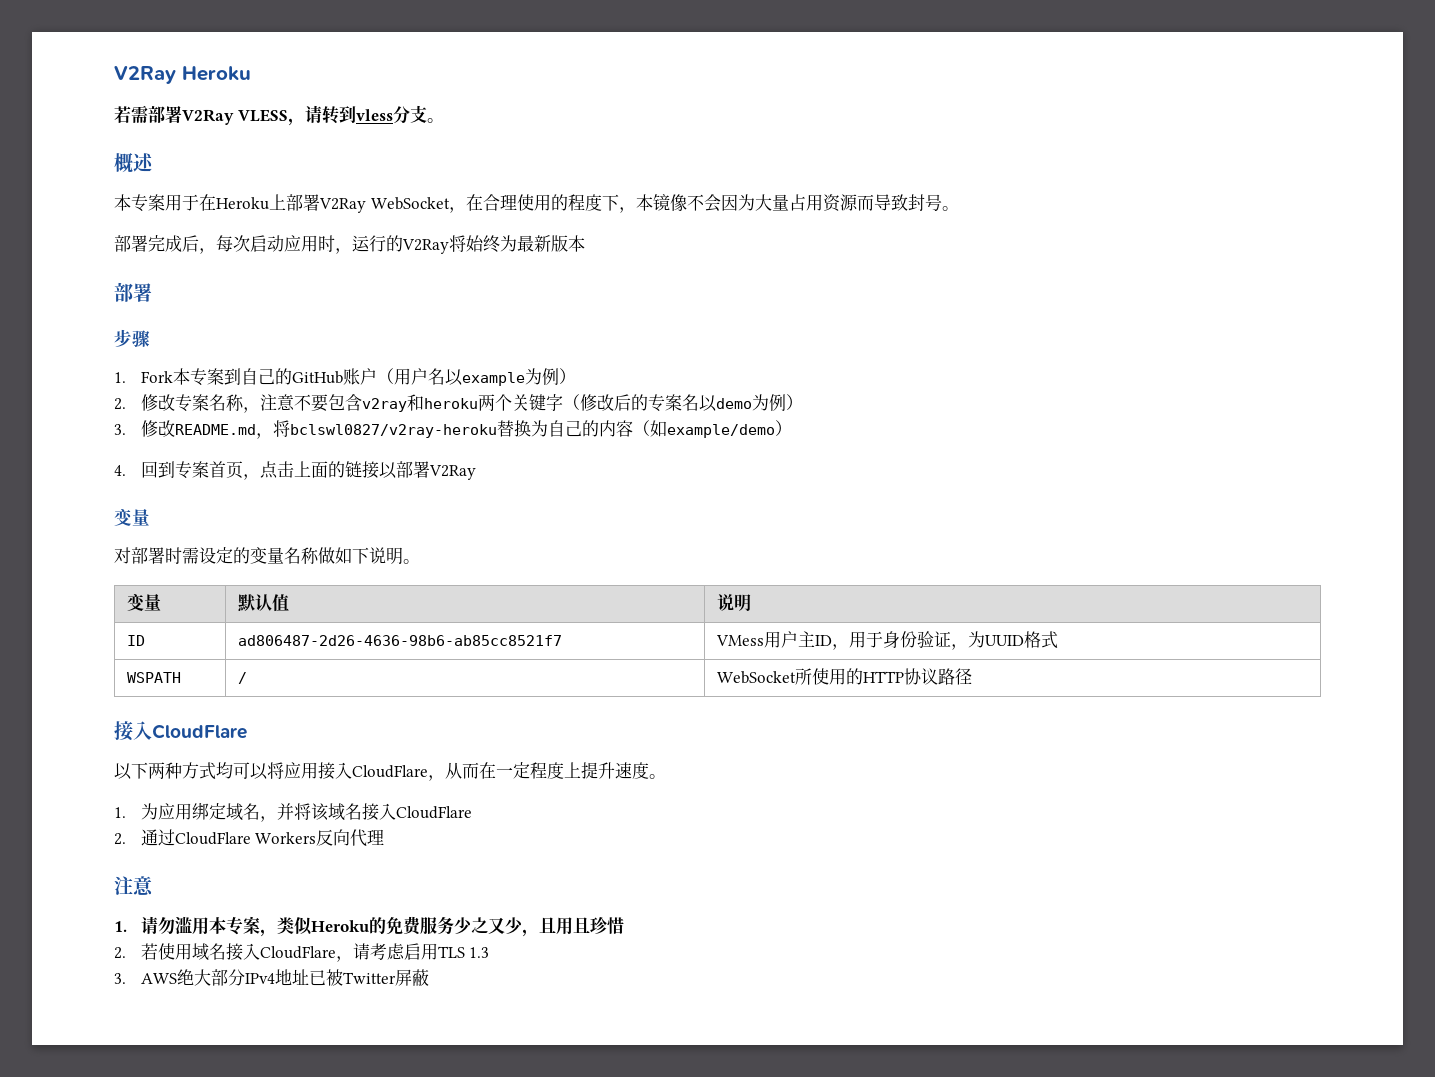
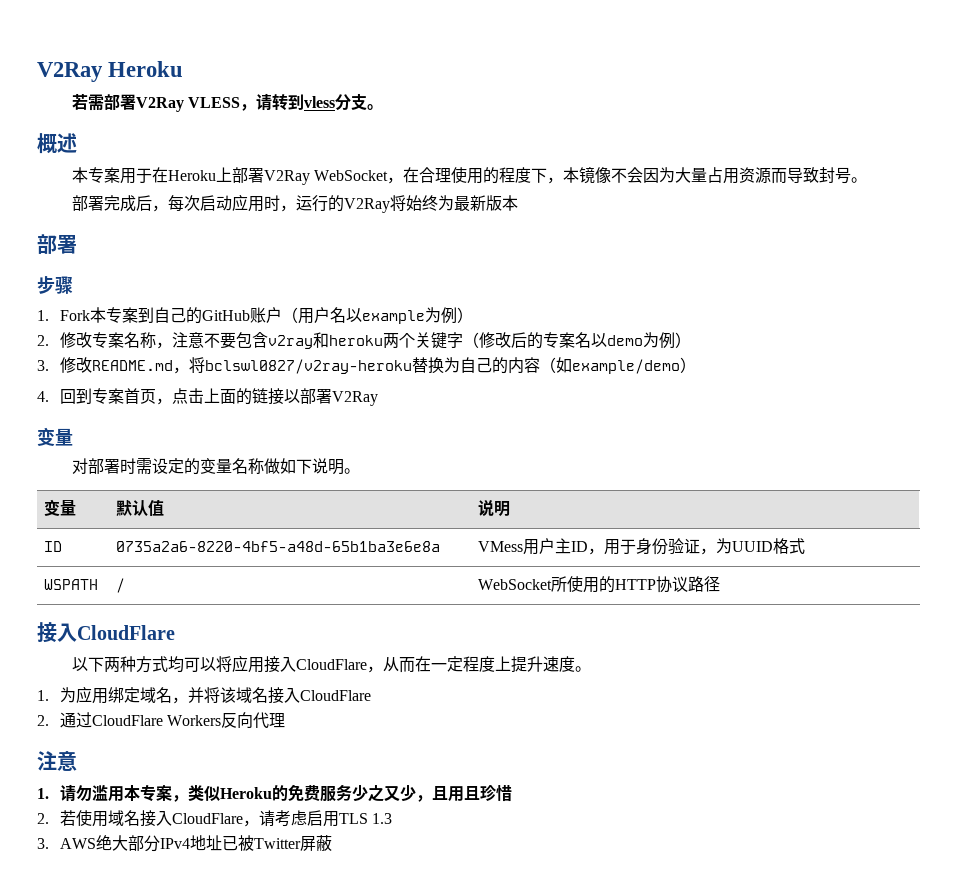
- ID | ad806487-2d26-4636-98b6-ab85cc8521f7 | VMess用户主ID，用于身份验证，为UUID格式
+ ID | 0735a2a6-8220-4bf5-a48d-65b1ba3e6e8a | VMess用户主ID，用于身份验证，为UUID格式

